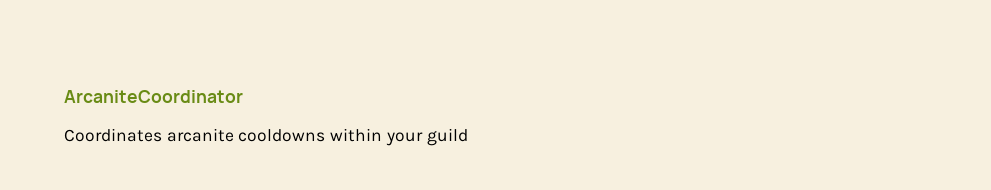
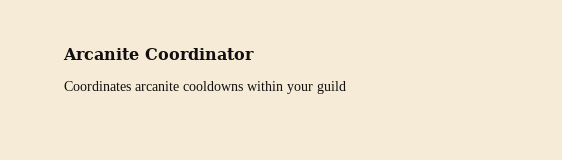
- ArcaniteCoordinator
+ Arcanite Coordinator

